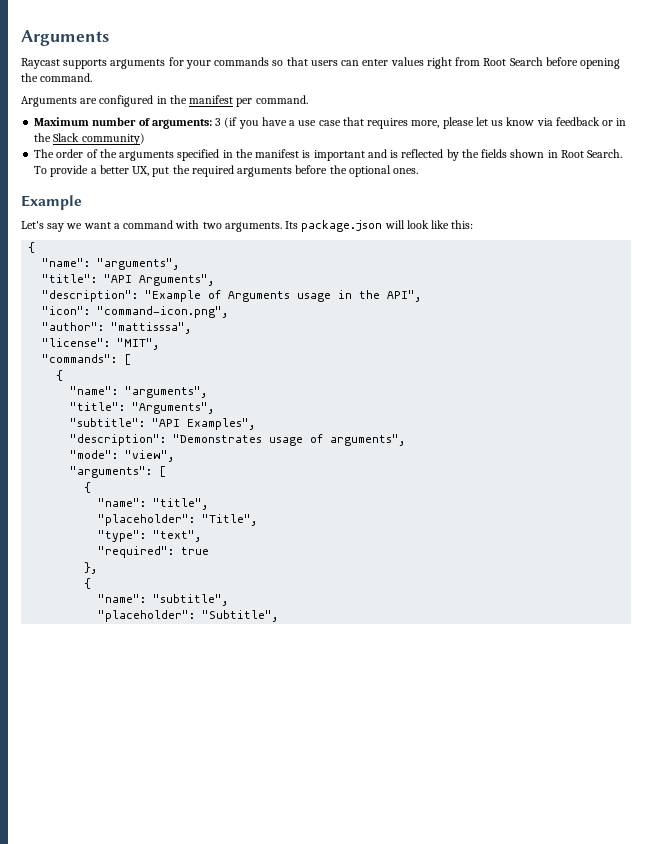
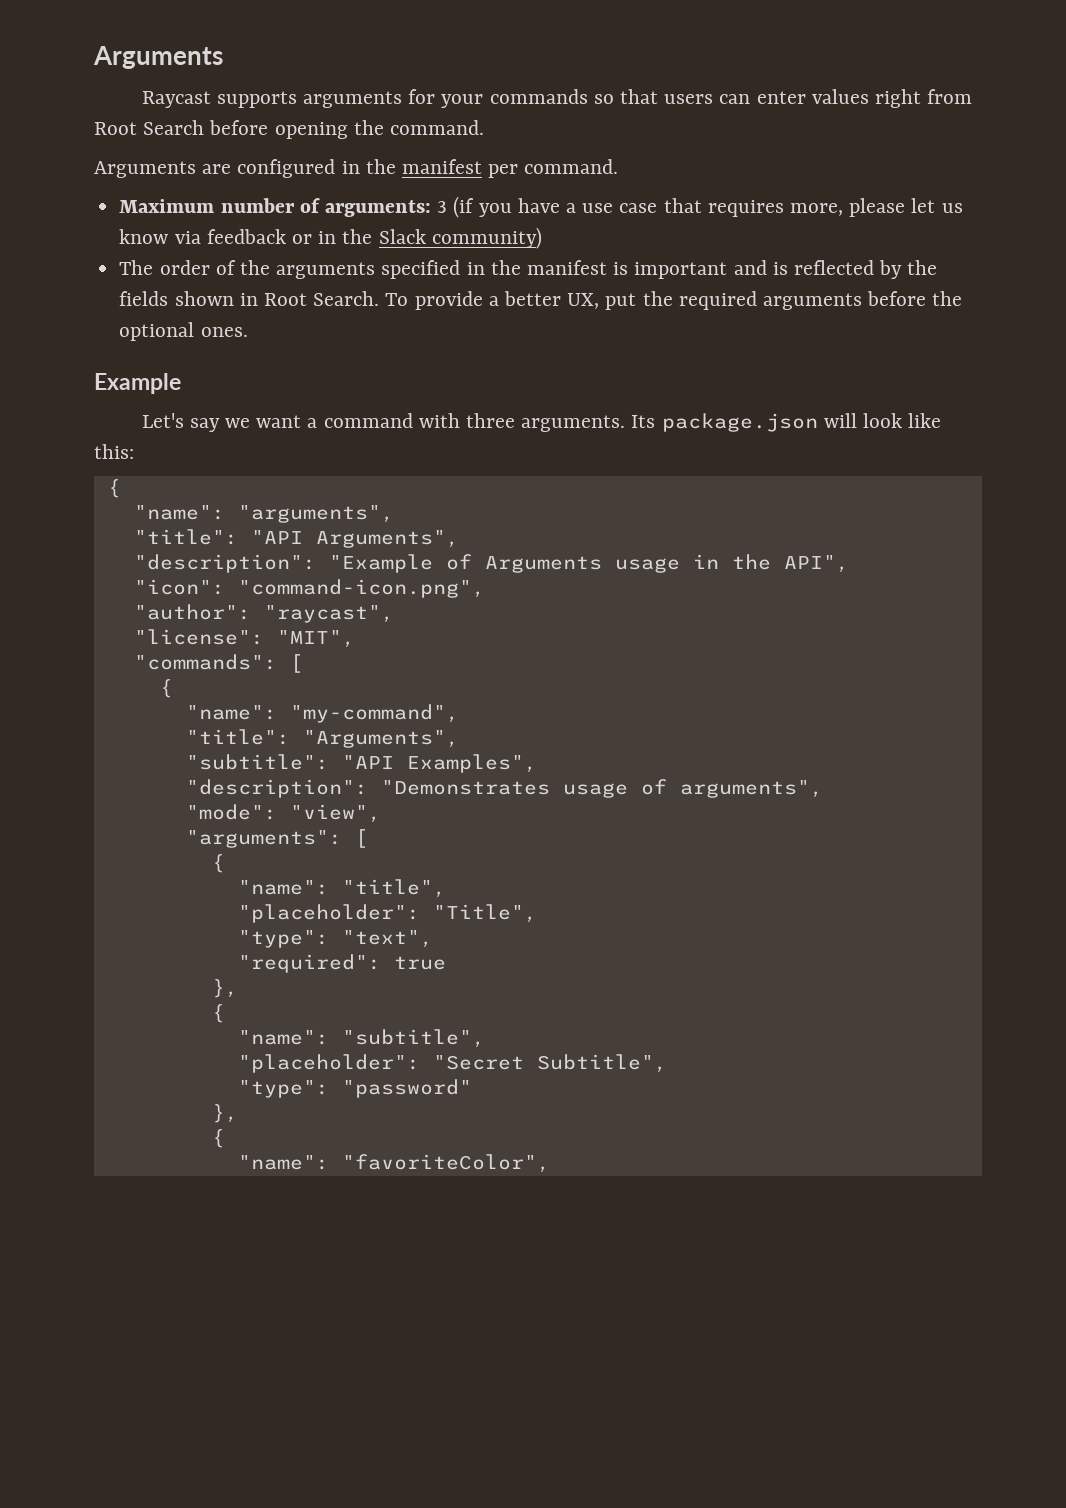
- Let's say we want a command with two arguments.
+ Let's say we want a command with three arguments.
- "author": "mattisssa",
+ "author": "raycast",
  "commands": [
  {
- "name": "arguments",
+ "name": "my-command",
- "placeholder": "Subtitle",
+ "placeholder": "Secret Subtitle",
+ "type": "password"
+ },
+ {
+ "name": "favoriteColor",

